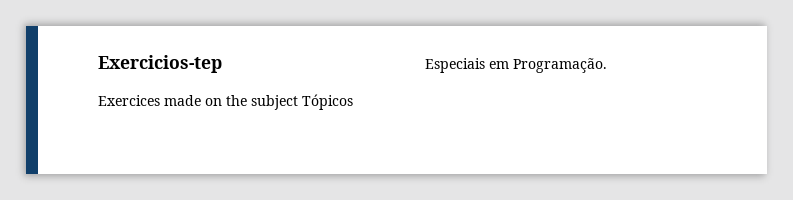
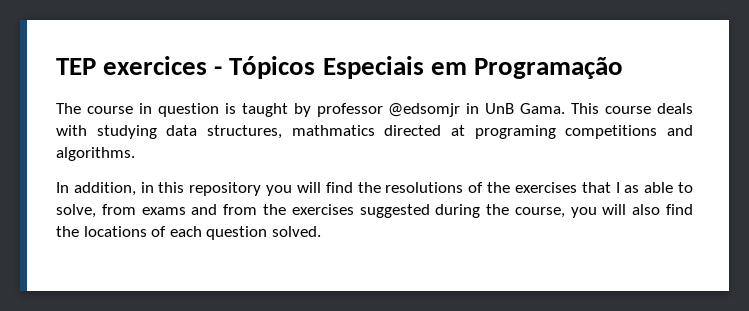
- Exercicios-tep
- Exercices made on the subject Tópicos Especiais em Programação.
+ TEP exercices - Tópicos Especiais em Programação
+ The course in question is taught by professor @edsomjr in UnB Gama. This course deals with studying data structures, mathmatics directed at programing competitions and algorithms.
+ In addition, in this repository you will find the resolutions of the exercises that I as able to solve, from exams and from the exercises suggested during the course, you will also find the locations of each question solved.

